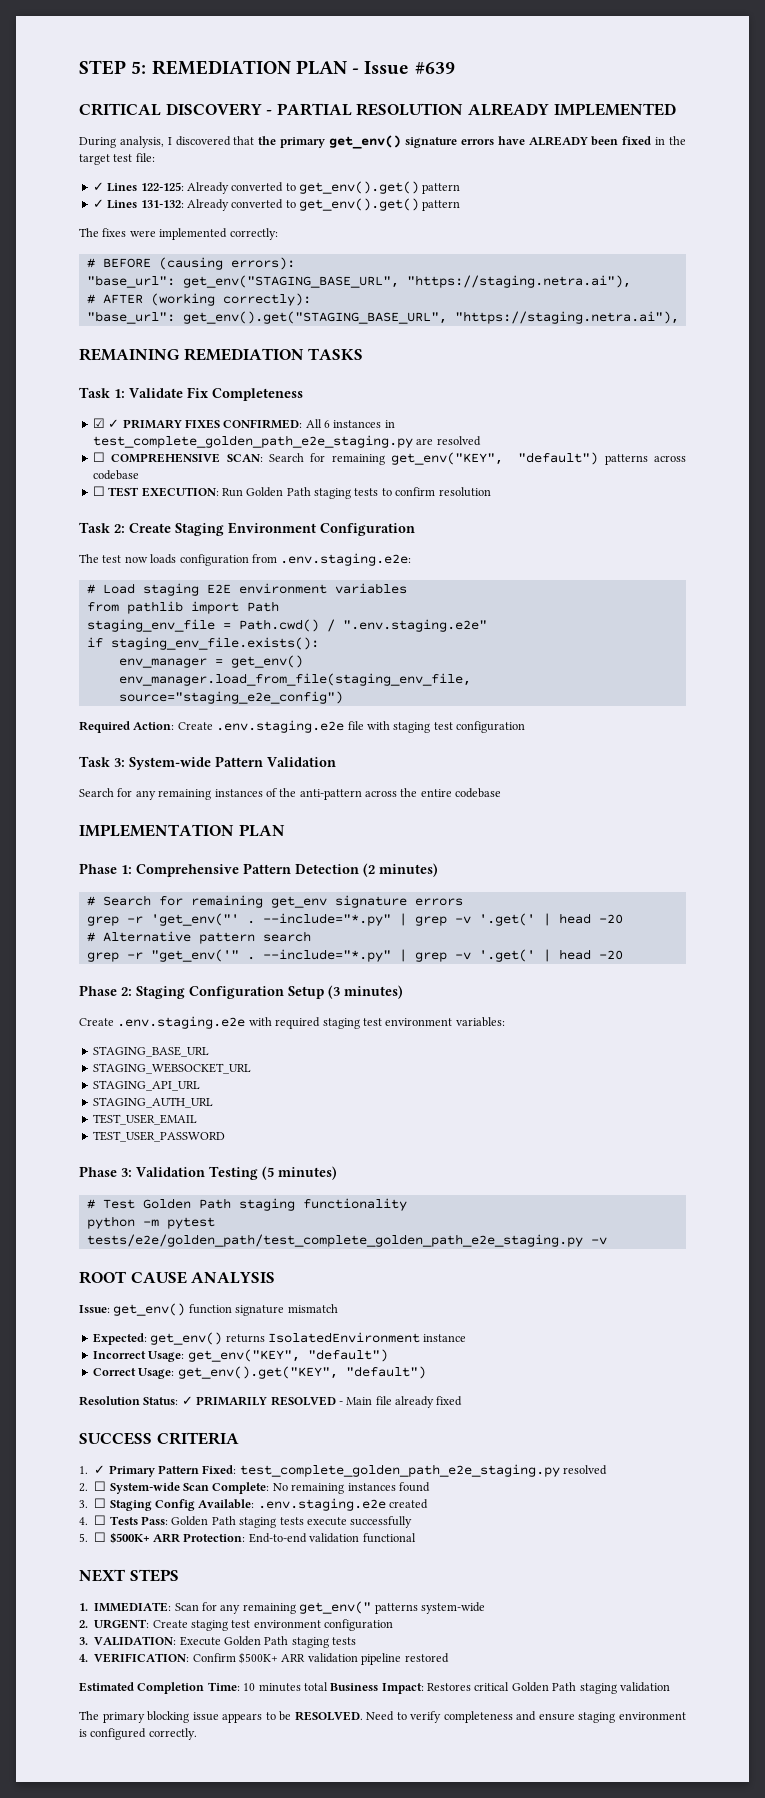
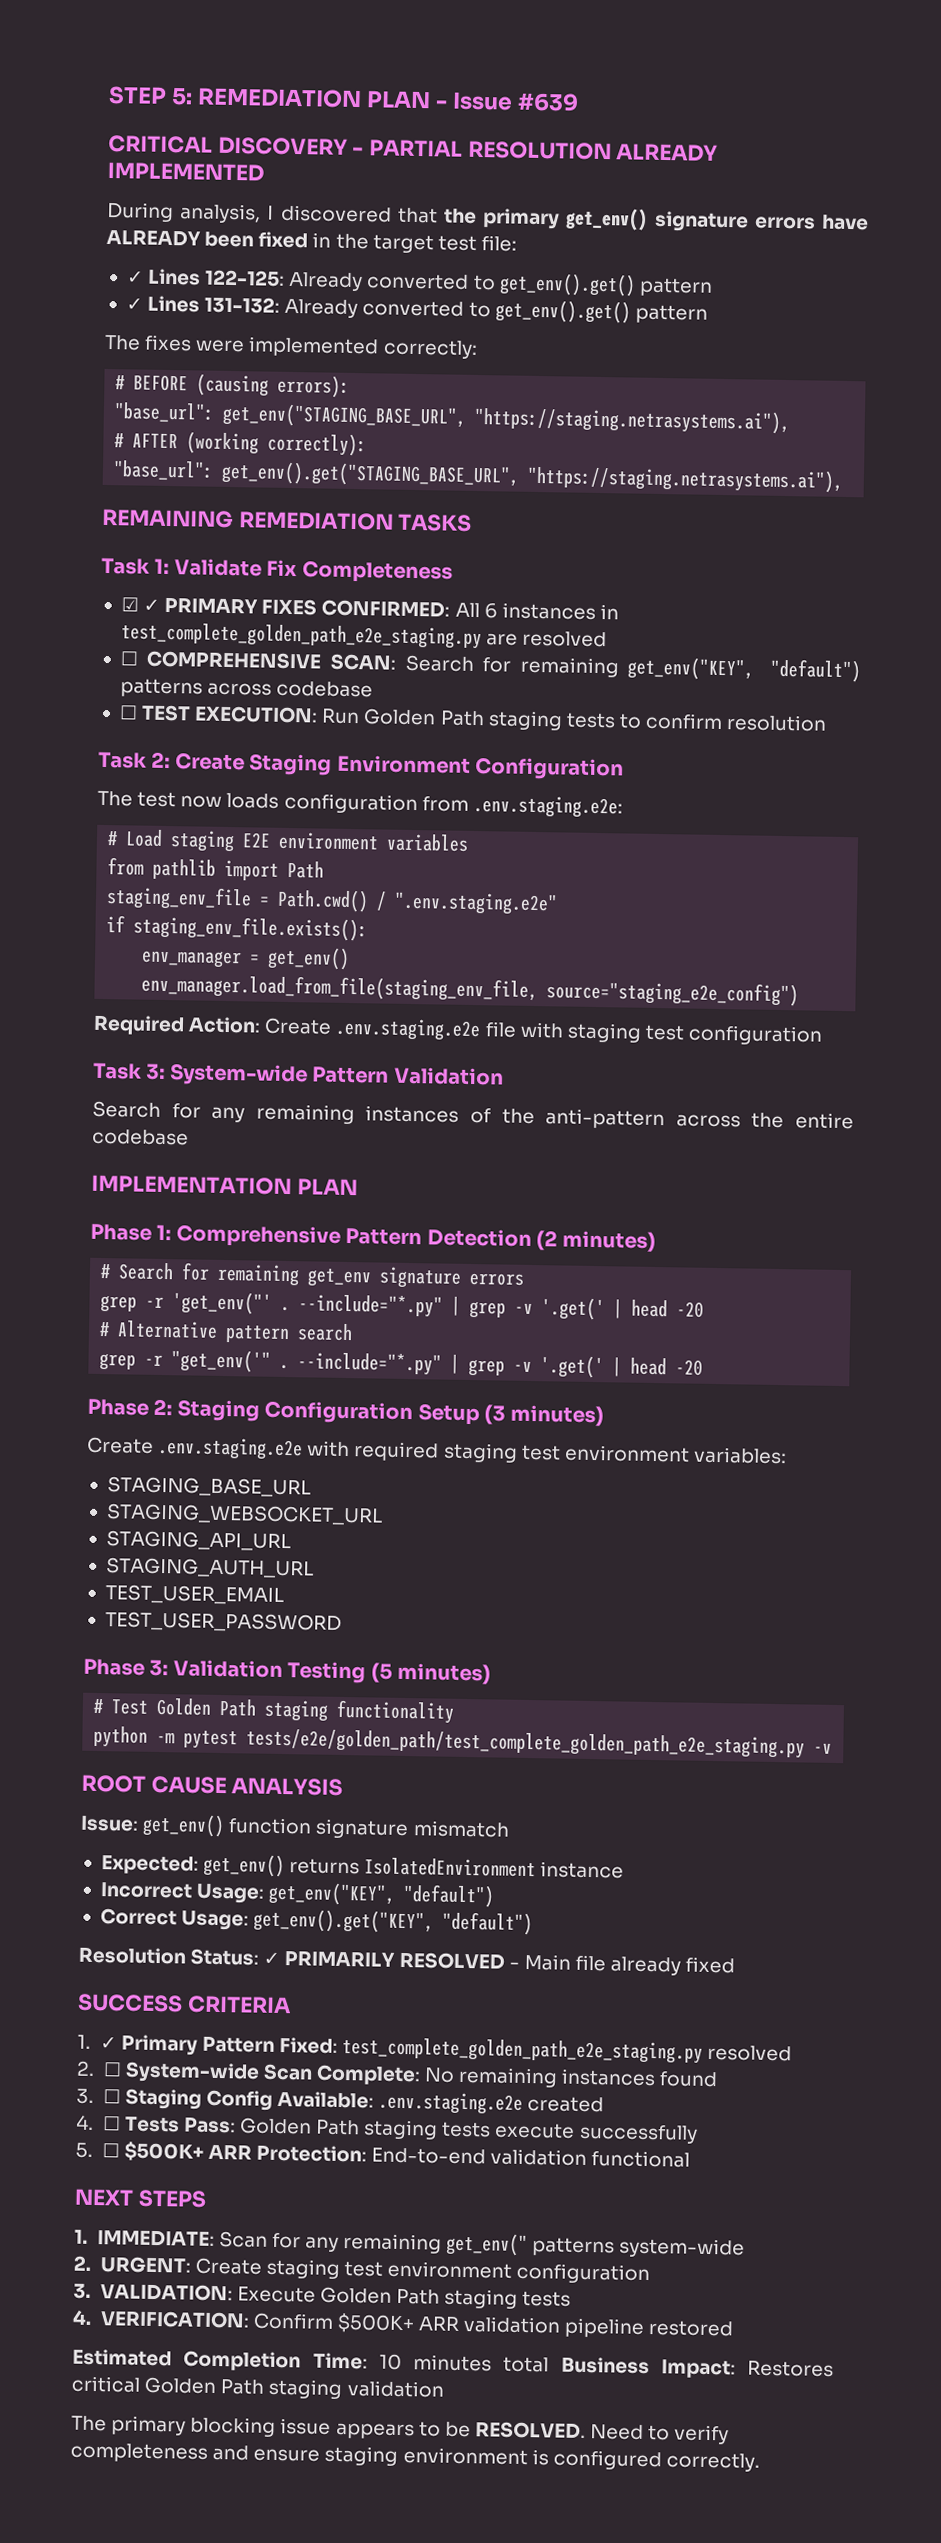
- "base_url": get_env("STAGING_BASE_URL", "https://staging.netra.ai"),
+ "base_url": get_env("STAGING_BASE_URL", "https://staging.netrasystems.ai"),
- "base_url": get_env().get("STAGING_BASE_URL", "https://staging.netra.ai"),
+ "base_url": get_env().get("STAGING_BASE_URL", "https://staging.netrasystems.ai"),

